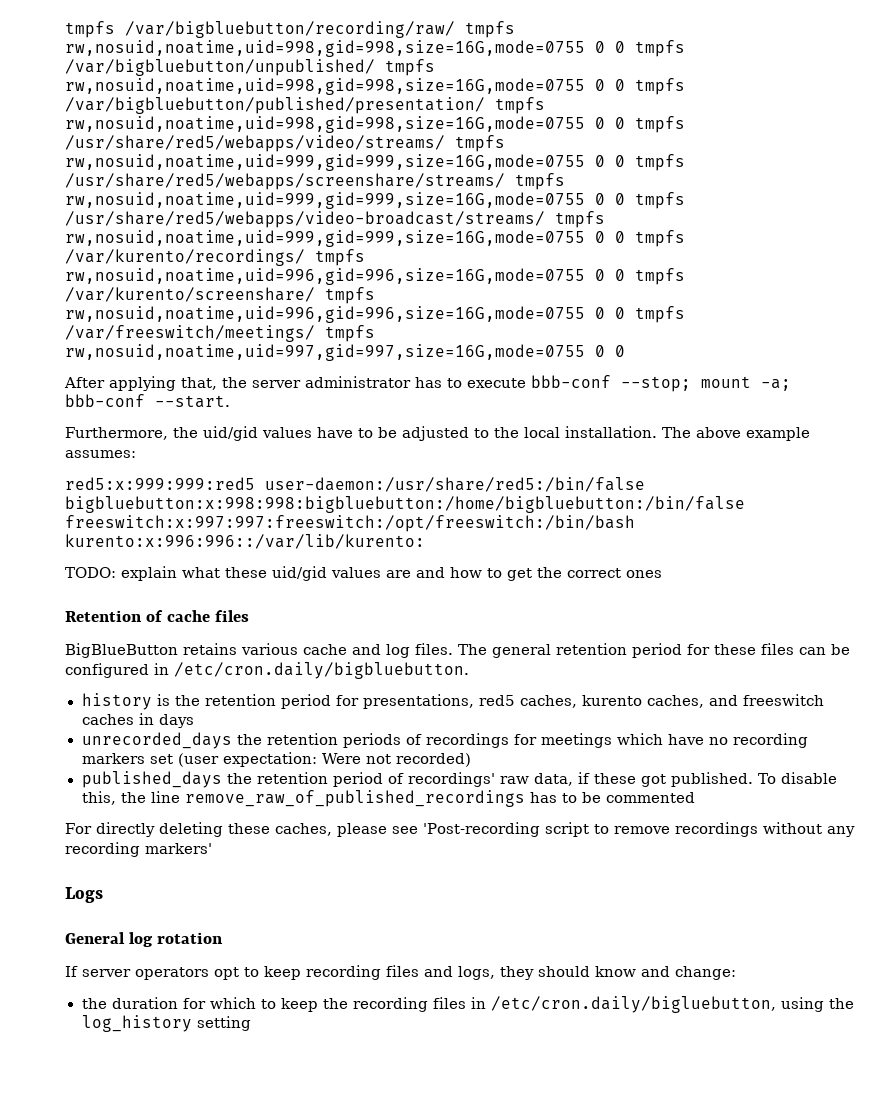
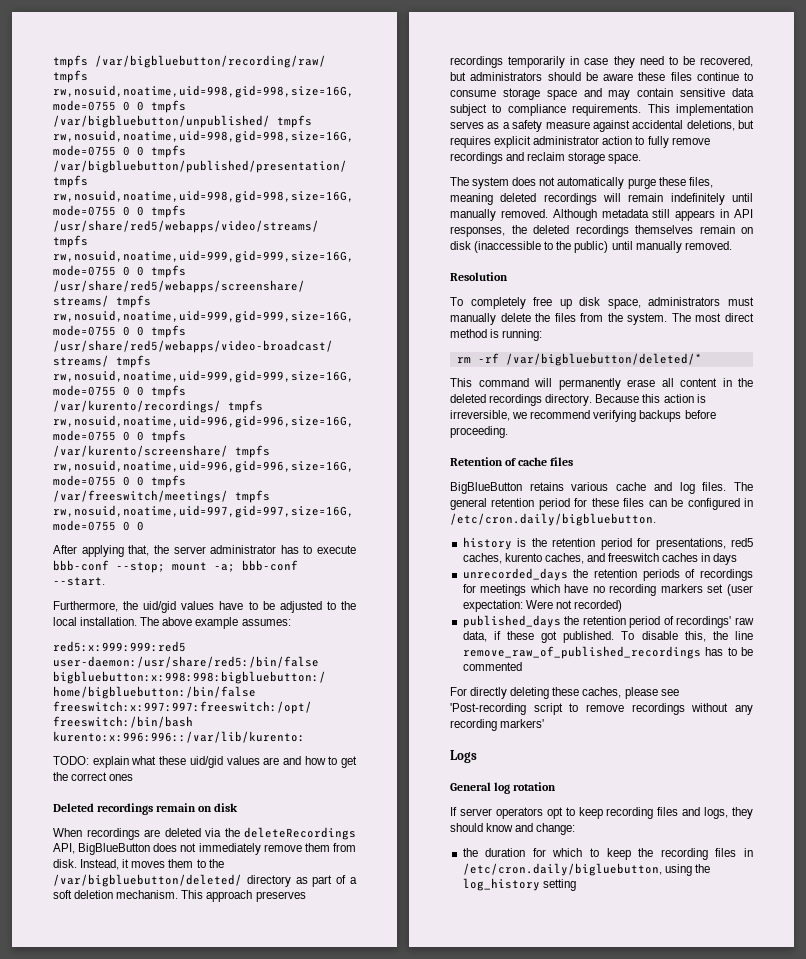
+ Deleted recordings remain on disk
+ When recordings are deleted via the deleteRecordings API, BigBlueButton does not immediately remove them from disk. Instead, it moves them to the /var/bigbluebutton/deleted/ directory as part of a soft deletion mechanism. This approach preserves recordings temporarily in case they need to be recovered, but administrators should be aware these files continue to consume storage space and may contain sensitive data subject to compliance requirements. This implementation serves as a safety measure against accidental deletions, but requires explicit administrator action to fully remove recordings and reclaim storage space.
+ The system does not automatically purge these files, meaning deleted recordings will remain indefinitely until manually removed. Although metadata still appears in API responses, the deleted recordings themselves remain on disk (inaccessible to the public) until manually removed.
+ Resolution
+ To completely free up disk space, administrators must manually delete the files from the system. The most direct method is running:
+ rm -rf /var/bigbluebutton/deleted/*
+ This command will permanently erase all content in the deleted recordings directory. Because this action is irreversible, we recommend verifying backups before proceeding.

